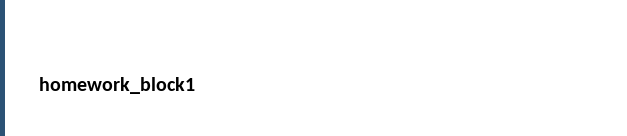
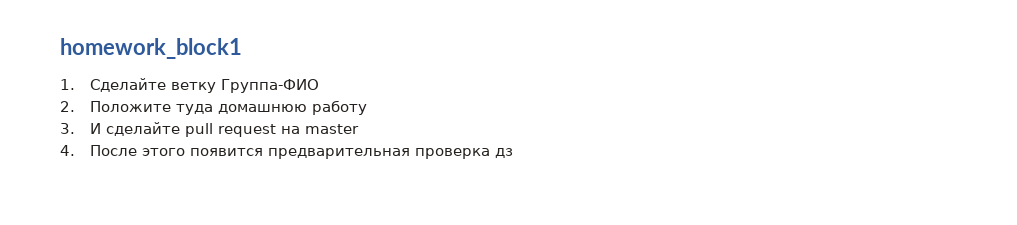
+ 1. Сделайте ветку Группа-ФИО
+ 2. Положите туда домашнюю работу
+ 3. И сделайте pull request на master
+ 4. После этого появится предварительная проверка дз

